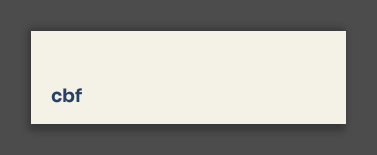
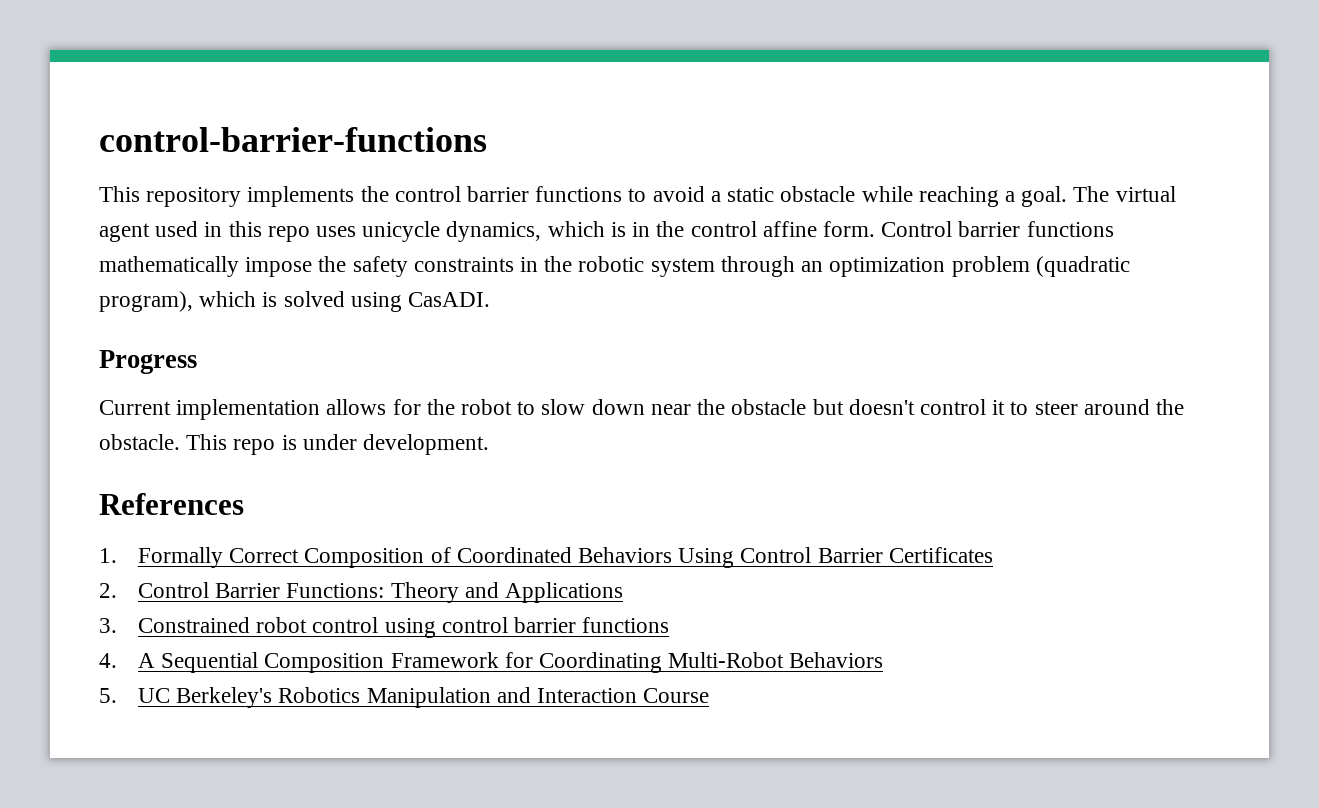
- cbf
+ control-barrier-functions
+ This repository implements the control barrier functions to avoid a static obstacle while reaching a goal. The virtual agent used in this repo uses unicycle dynamics, which is in the control affine form. Control barrier functions mathematically impose the safety constraints in the robotic system through an optimization problem (quadratic program), which is solved using CasADI.
+ Progress
+ Current implementation allows for the robot to slow down near the obstacle but doesn't control it to steer around the obstacle. This repo is under development.
+ References
+ 1. Formally Correct Composition of Coordinated Behaviors Using Control Barrier Certificates
+ 2. Control Barrier Functions: Theory and Applications
+ 3. Constrained robot control using control barrier functions
+ 4. A Sequential Composition Framework for Coordinating Multi-Robot Behaviors
+ 5. UC Berkeley's Robotics Manipulation and Interaction Course

